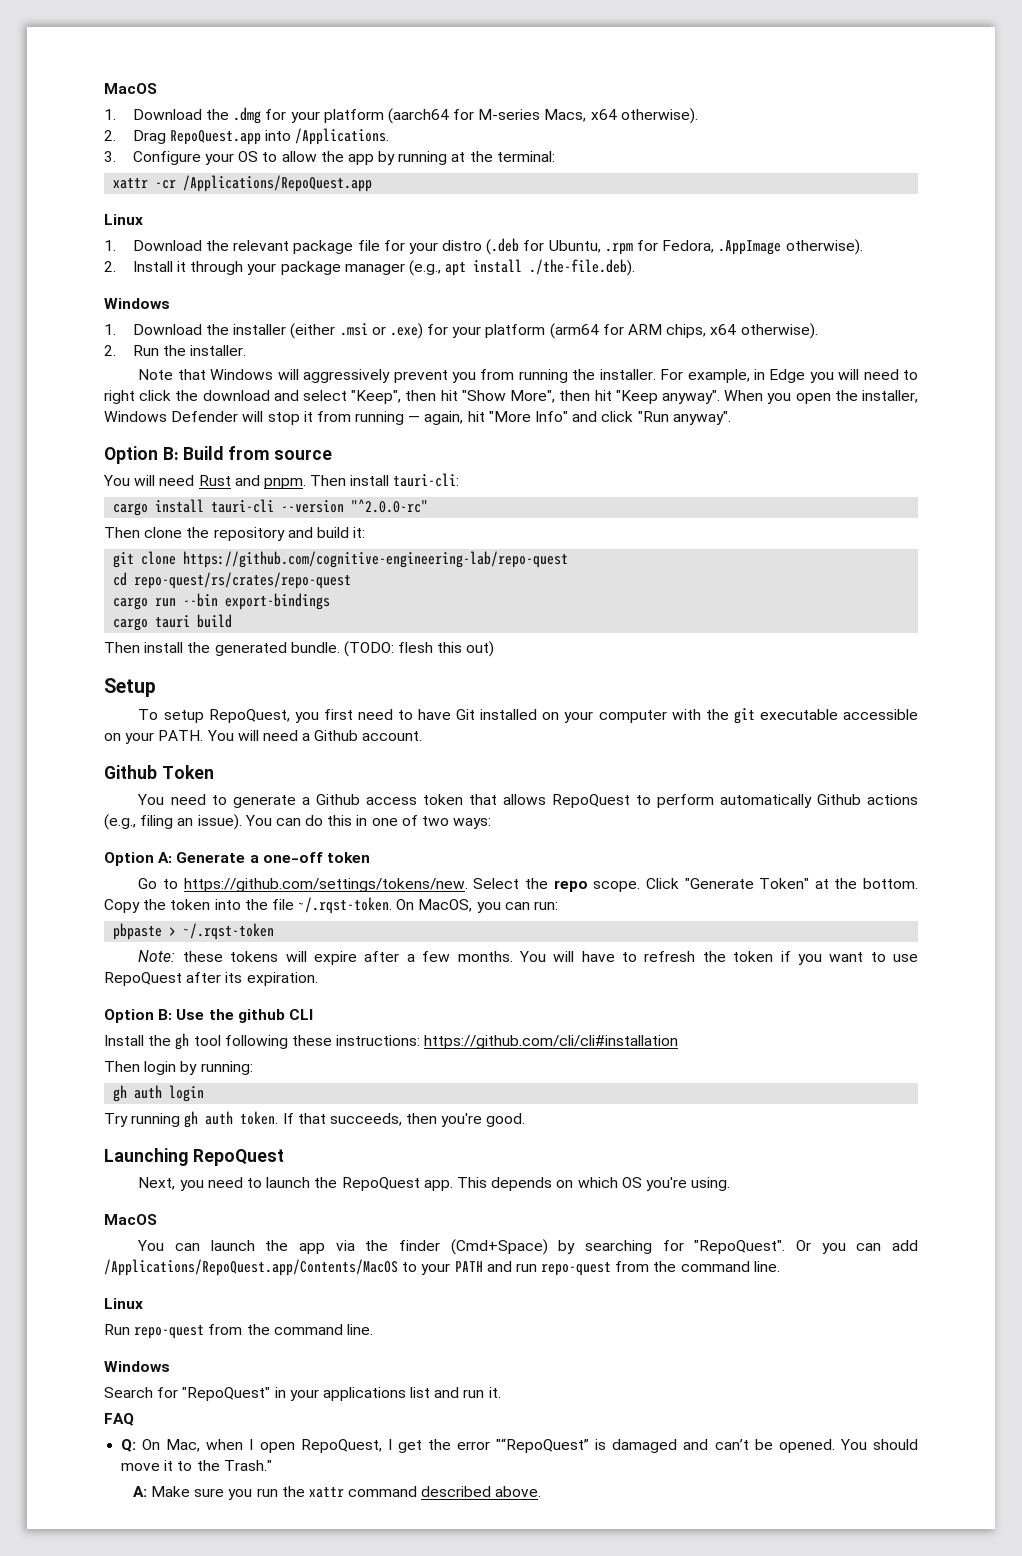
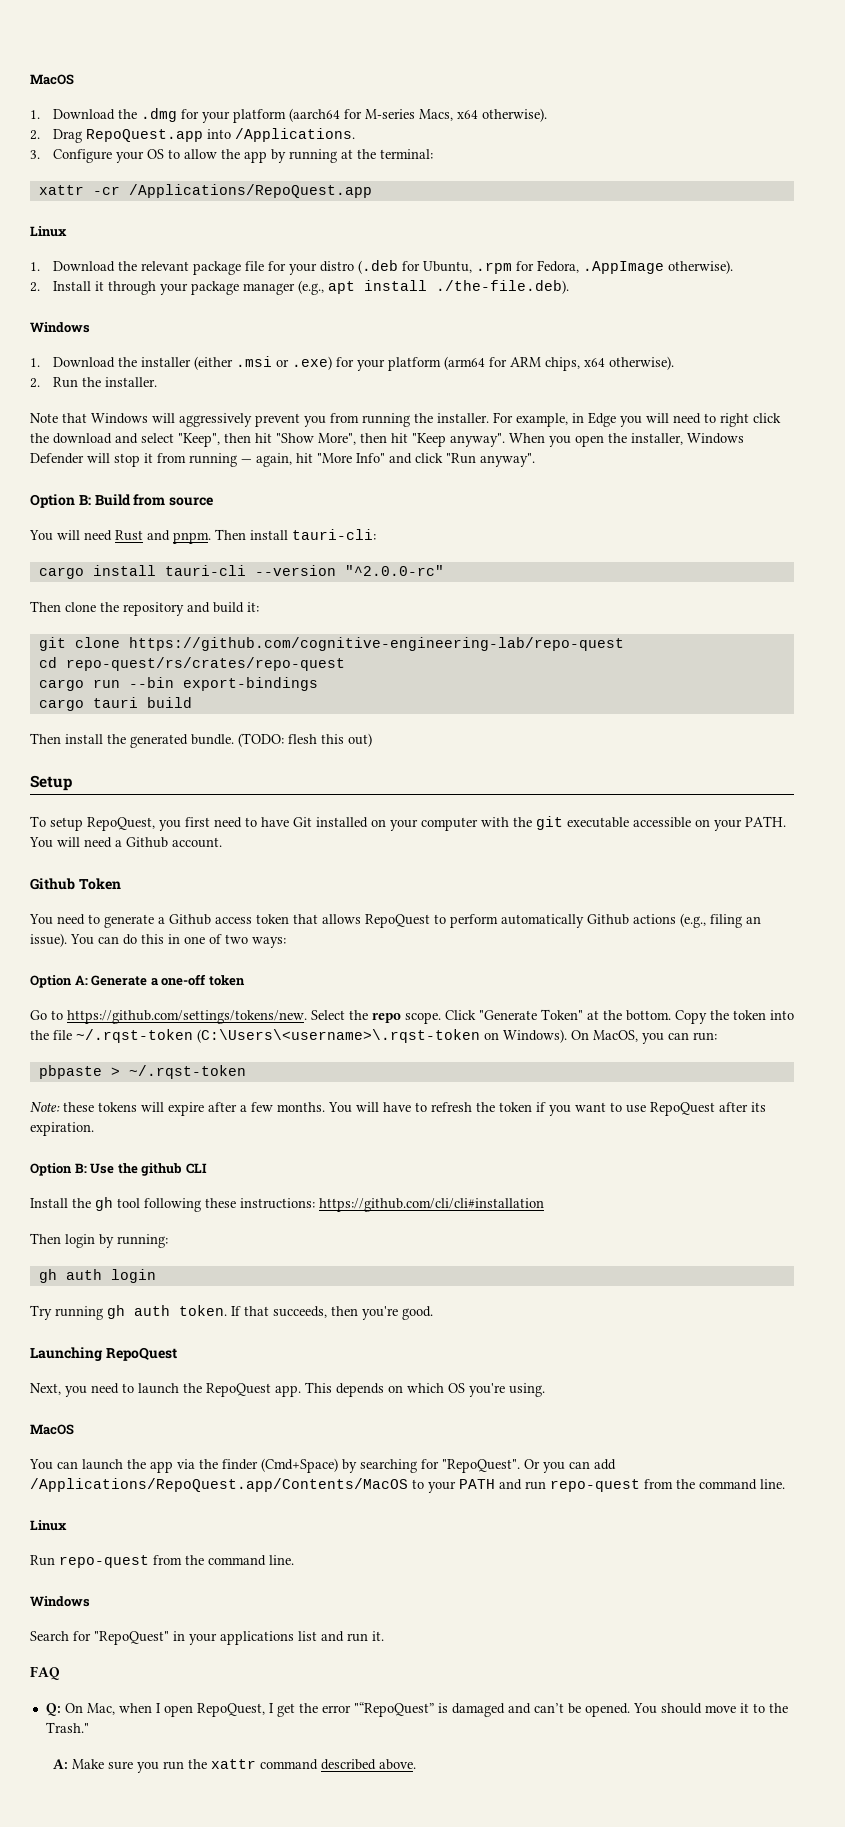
- Copy the token into the file ~/.rqst-token. On MacOS, you can run:
+ Copy the token into the file ~/.rqst-token (C:\Users\<username>\.rqst-token on Windows). On MacOS, you can run:

